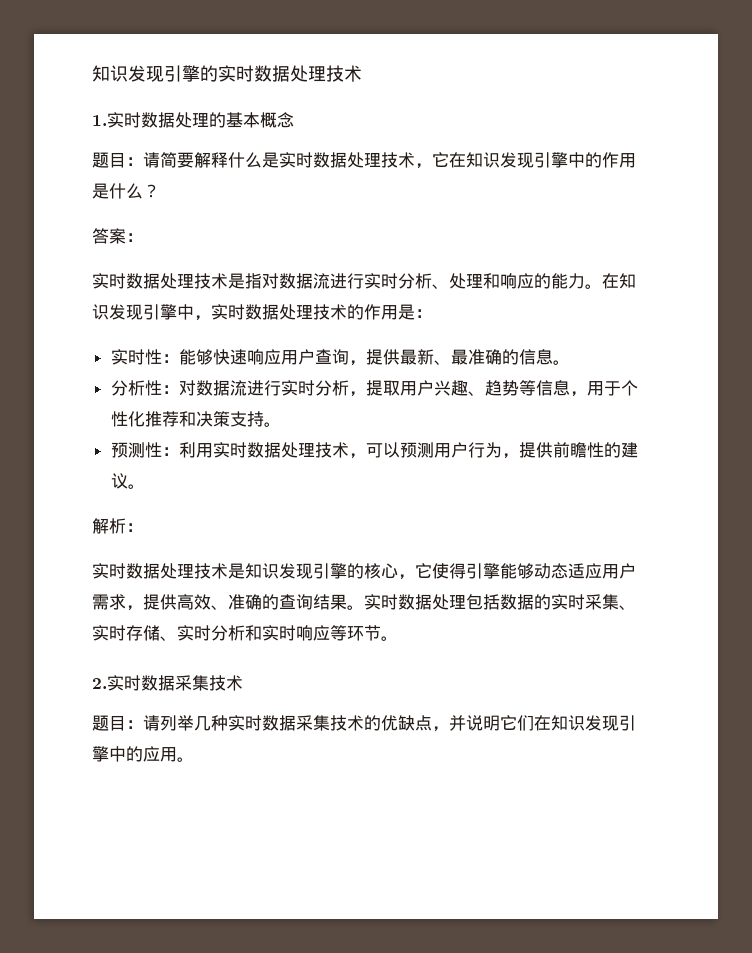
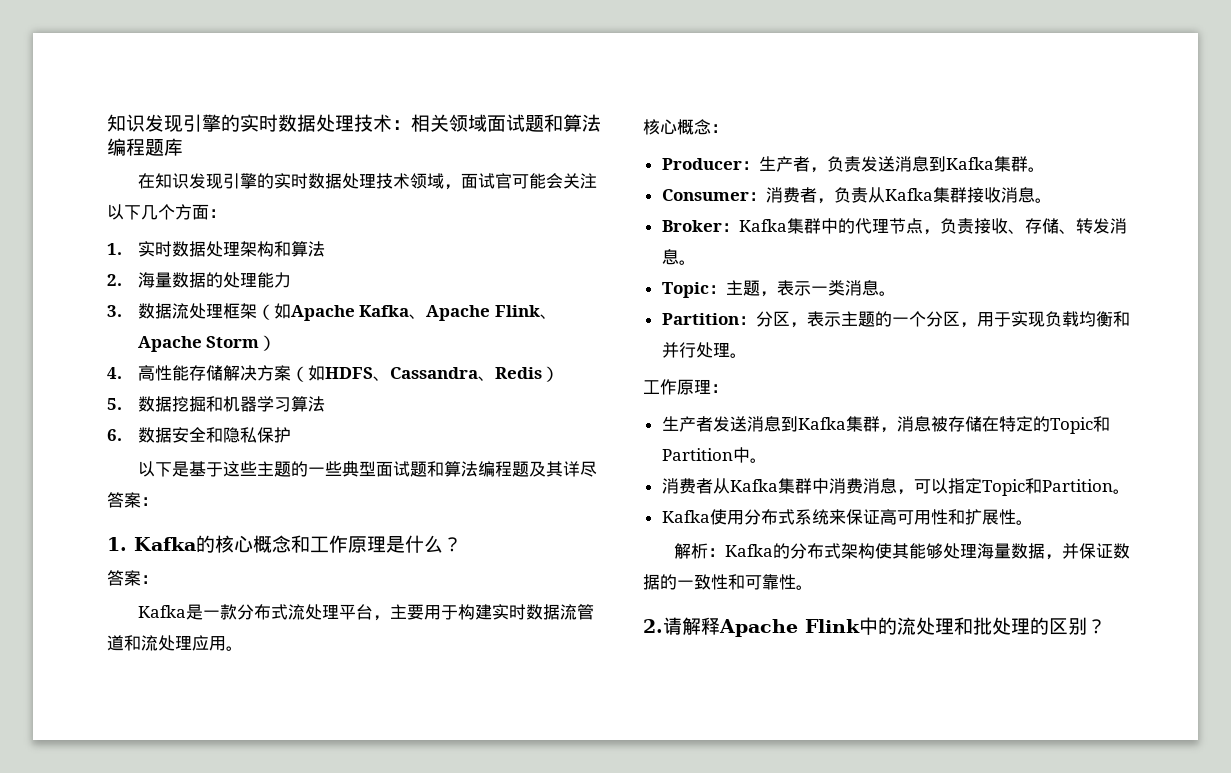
- 知识发现引擎的实时数据处理技术
- 1.实时数据处理的基本概念
- 题目：请简要解释什么是实时数据处理技术，它在知识发现引擎中的作用是什么？
+ 知识发现引擎的实时数据处理技术：相关领域面试题和算法编程题库
+ 在知识发现引擎的实时数据处理技术领域，面试官可能会关注以下几个方面：
+ 1.实时数据处理架构和算法
+ 2.海量数据的处理能力
+ 3.数据流处理框架（如Apache Kafka、Apache Flink、Apache Storm）
+ 4.高性能存储解决方案（如HDFS、Cassandra、Redis）
+ 5.数据挖掘和机器学习算法
+ 6.数据安全和隐私保护
+ 以下是基于这些主题的一些典型面试题和算法编程题及其详尽答案：
+ 1. Kafka的核心概念和工作原理是什么？
  答案：
- 实时数据处理技术是指对数据流进行实时分析、处理和响应的能力。在知识发现引擎中，实时数据处理技术的作用是：
- 实时性：能够快速响应用户查询，提供最新、最准确的信息。
- 分析性：对数据流进行实时分析，提取用户兴趣、趋势等信息，用于个性化推荐和决策支持。
- 预测性：利用实时数据处理技术，可以预测用户行为，提供前瞻性的建议。
- 解析：
- 实时数据处理技术是知识发现引擎的核心，它使得引擎能够动态适应用户需求，提供高效、准确的查询结果。实时数据处理包括数据的实时采集、实时存储、实时分析和实时响应等环节。
- 2.实时数据采集技术
- 题目：请列举几种实时数据采集技术的优缺点，并说明它们在知识发现引擎中的应用。
+ Kafka是一款分布式流处理平台，主要用于构建实时数据流管道和流处理应用。
+ 核心概念：
+ Producer：生产者，负责发送消息到Kafka集群。
+ Consumer：消费者，负责从Kafka集群接收消息。
+ Broker：Kafka集群中的代理节点，负责接收、存储、转发消息。
+ Topic：主题，表示一类消息。
+ Partition：分区，表示主题的一个分区，用于实现负载均衡和并行处理。
+ 工作原理：
+ 生产者发送消息到Kafka集群，消息被存储在特定的Topic和Partition中。
+ 消费者从Kafka集群中消费消息，可以指定Topic和Partition。
+ Kafka使用分布式系统来保证高可用性和扩展性。
+ 解析：Kafka的分布式架构使其能够处理海量数据，并保证数据的一致性和可靠性。
+ 2.请解释Apache Flink中的流处理和批处理的区别？

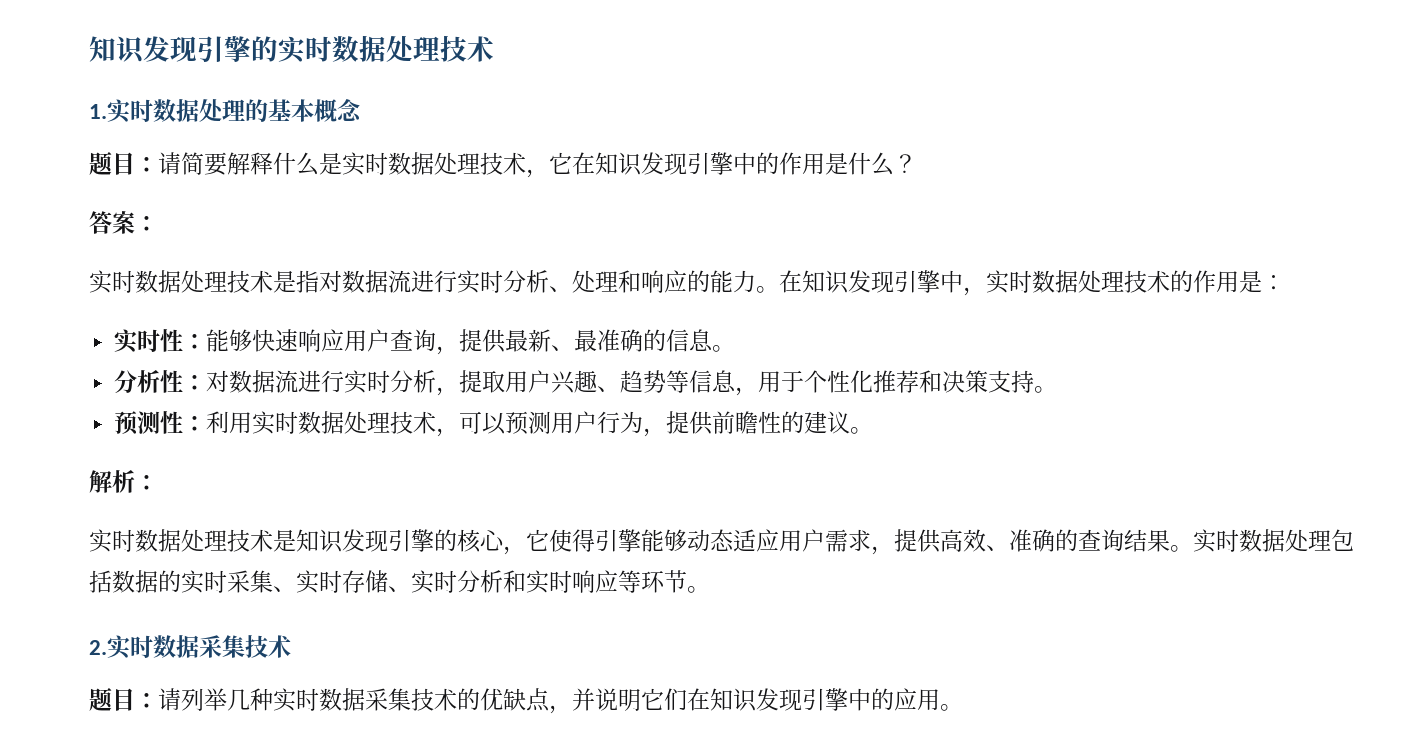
- 知识发现引擎的实时数据处理技术：相关领域面试题和算法编程题库
- 在知识发现引擎的实时数据处理技术领域，面试官可能会关注以下几个方面：
- 1.实时数据处理架构和算法
- 2.海量数据的处理能力
- 3.数据流处理框架（如Apache Kafka、Apache Flink、Apache Storm）
- 4.高性能存储解决方案（如HDFS、Cassandra、Redis）
- 5.数据挖掘和机器学习算法
- 6.数据安全和隐私保护
- 以下是基于这些主题的一些典型面试题和算法编程题及其详尽答案：
- 1. Kafka的核心概念和工作原理是什么？
+ 知识发现引擎的实时数据处理技术
+ 1.实时数据处理的基本概念
+ 题目：请简要解释什么是实时数据处理技术，它在知识发现引擎中的作用是什么？
  答案：
- Kafka是一款分布式流处理平台，主要用于构建实时数据流管道和流处理应用。
- 核心概念：
- Producer：生产者，负责发送消息到Kafka集群。
- Consumer：消费者，负责从Kafka集群接收消息。
- Broker：Kafka集群中的代理节点，负责接收、存储、转发消息。
- Topic：主题，表示一类消息。
- Partition：分区，表示主题的一个分区，用于实现负载均衡和并行处理。
- 工作原理：
- 生产者发送消息到Kafka集群，消息被存储在特定的Topic和Partition中。
- 消费者从Kafka集群中消费消息，可以指定Topic和Partition。
- Kafka使用分布式系统来保证高可用性和扩展性。
- 解析：Kafka的分布式架构使其能够处理海量数据，并保证数据的一致性和可靠性。
- 2.请解释Apache Flink中的流处理和批处理的区别？
+ 实时数据处理技术是指对数据流进行实时分析、处理和响应的能力。在知识发现引擎中，实时数据处理技术的作用是：
+ 实时性：能够快速响应用户查询，提供最新、最准确的信息。
+ 分析性：对数据流进行实时分析，提取用户兴趣、趋势等信息，用于个性化推荐和决策支持。
+ 预测性：利用实时数据处理技术，可以预测用户行为，提供前瞻性的建议。
+ 解析：
+ 实时数据处理技术是知识发现引擎的核心，它使得引擎能够动态适应用户需求，提供高效、准确的查询结果。实时数据处理包括数据的实时采集、实时存储、实时分析和实时响应等环节。
+ 2.实时数据采集技术
+ 题目：请列举几种实时数据采集技术的优缺点，并说明它们在知识发现引擎中的应用。

